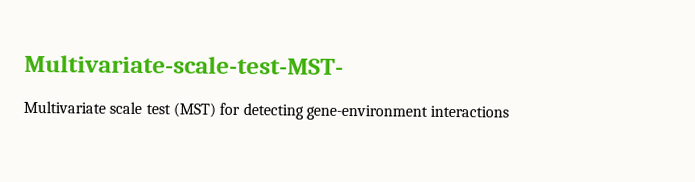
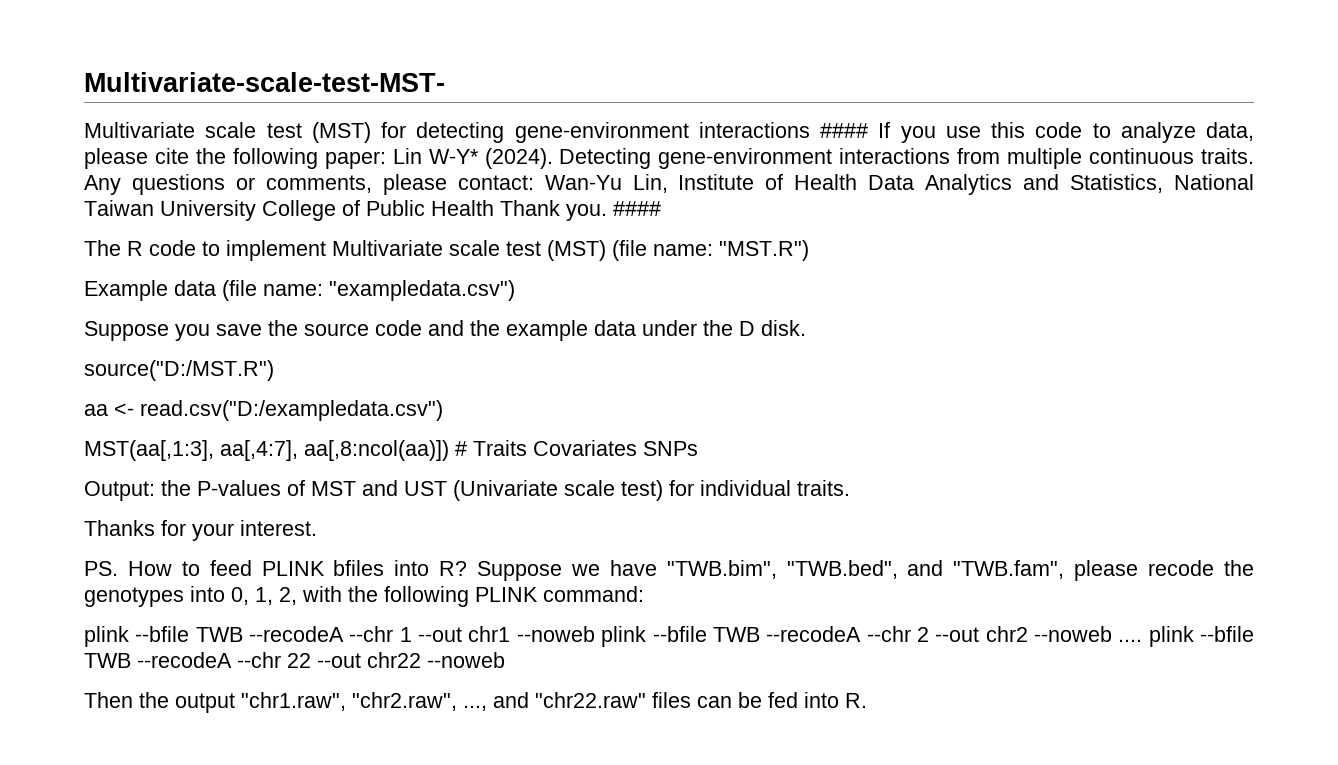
- Multivariate scale test (MST) for detecting gene-environment interactions
+ Multivariate scale test (MST) for detecting gene-environment interactions #### If you use this code to analyze data, please cite the following paper: Lin W-Y* (2024). Detecting gene-environment interactions from multiple continuous traits. Any questions or comments, please contact: Wan-Yu Lin, Institute of Health Data Analytics and Statistics, National Taiwan University College of Public Health Thank you. ####
+ The R code to implement Multivariate scale test (MST) (file name: "MST.R")
+ Example data (file name: "exampledata.csv")
+ Suppose you save the source code and the example data under the D disk.
+ source("D:/MST.R")
+ aa <- read.csv("D:/exampledata.csv")
+ MST(aa[,1:3], aa[,4:7], aa[,8:ncol(aa)]) # Traits Covariates SNPs
+ Output: the P-values of MST and UST (Univariate scale test) for individual traits.
+ Thanks for your interest.
+ PS. How to feed PLINK bfiles into R? Suppose we have "TWB.bim", "TWB.bed", and "TWB.fam", please recode the genotypes into 0, 1, 2, with the following PLINK command:
+ plink --bfile TWB --recodeA --chr 1 --out chr1 --noweb plink --bfile TWB --recodeA --chr 2 --out chr2 --noweb .... plink --bfile TWB --recodeA --chr 22 --out chr22 --noweb
+ Then the output "chr1.raw", "chr2.raw", ..., and "chr22.raw" files can be fed into R.

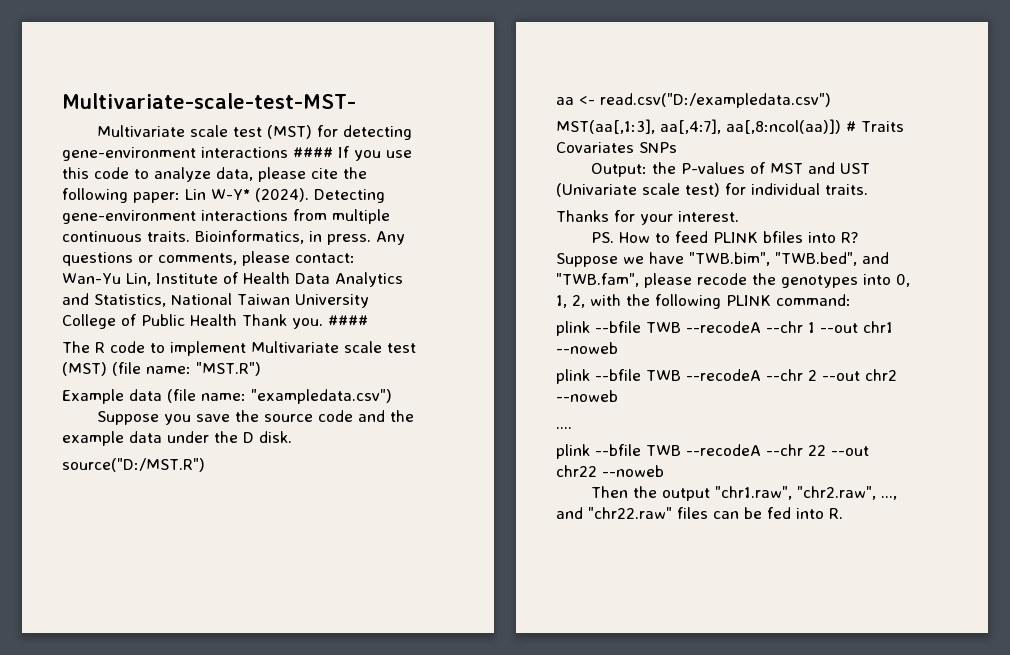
+ Bioinformatics, in press.
- plink --bfile TWB --recodeA --chr 1 --out chr1 --noweb plink --bfile TWB --recodeA --chr 2 --out chr2 --noweb .... plink --bfile TWB --recodeA --chr 22 --out chr22 --noweb
+ plink --bfile TWB --recodeA --chr 1 --out chr1 --noweb
+ plink --bfile TWB --recodeA --chr 2 --out chr2 --noweb
+ ....
+ plink --bfile TWB --recodeA --chr 22 --out chr22 --noweb

